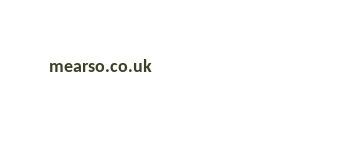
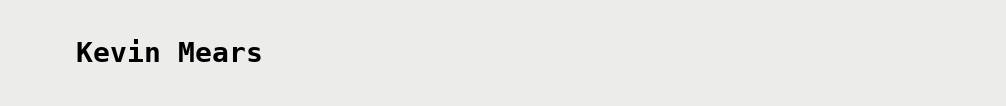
- mearso.co.uk
+ Kevin Mears

